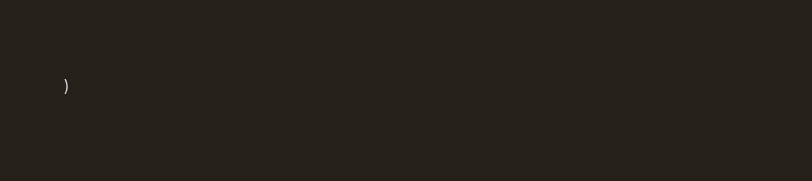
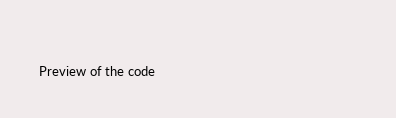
- )
+ Preview of the code

